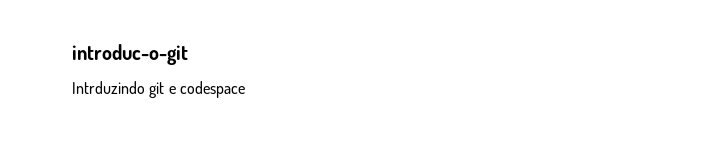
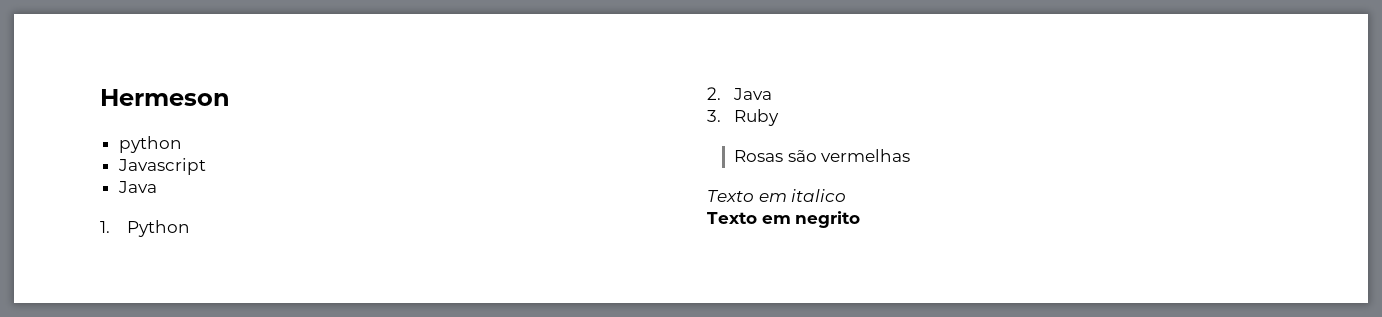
- introduc-o-git
- Intrduzindo git e codespace
+ Hermeson
+ python
+ Javascript
+ Java
+ 1. Python
+ 2. Java
+ 3. Ruby
+ Rosas são vermelhas
+ Texto em italico
+ Texto em negrito

